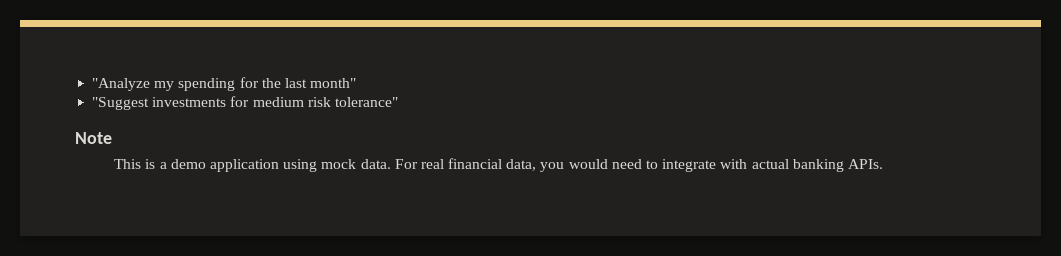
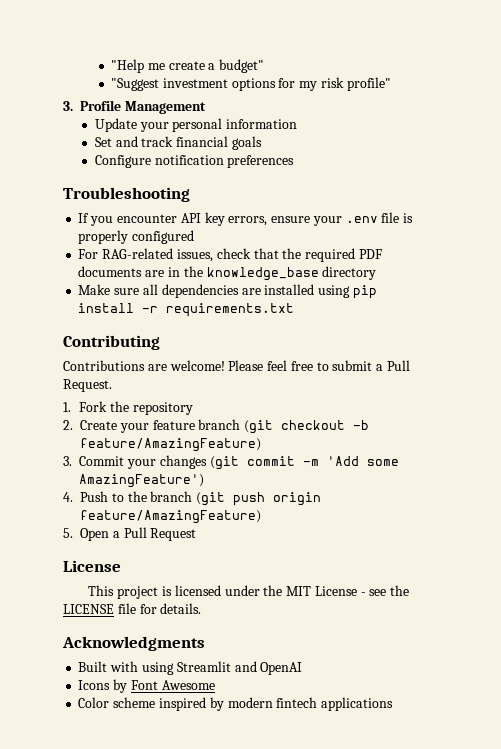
- "Analyze my spending for the last month"
- "Suggest investments for medium risk tolerance"
- Note
- This is a demo application using mock data. For real financial data, you would need to integrate with actual banking APIs.
+ "Help me create a budget"
+ "Suggest investment options for my risk profile"
+ 3. Profile Management
+ Update your personal information
+ Set and track financial goals
+ Configure notification preferences
+ Troubleshooting
+ If you encounter API key errors, ensure your .env file is properly configured
+ For RAG-related issues, check that the required PDF documents are in the knowledge_base directory
+ Make sure all dependencies are installed using pip install -r requirements.txt
+ Contributing
+ Contributions are welcome! Please feel free to submit a Pull Request.
+ 1. Fork the repository
+ 2. Create your feature branch (git checkout -b feature/AmazingFeature)
+ 3. Commit your changes (git commit -m 'Add some AmazingFeature')
+ 4. Push to the branch (git push origin feature/AmazingFeature)
+ 5. Open a Pull Request
+ License
+ This project is licensed under the MIT License - see the LICENSE file for details.
+ Acknowledgments
+ Built with using Streamlit and OpenAI
+ Icons by Font Awesome
+ Color scheme inspired by modern fintech applications

